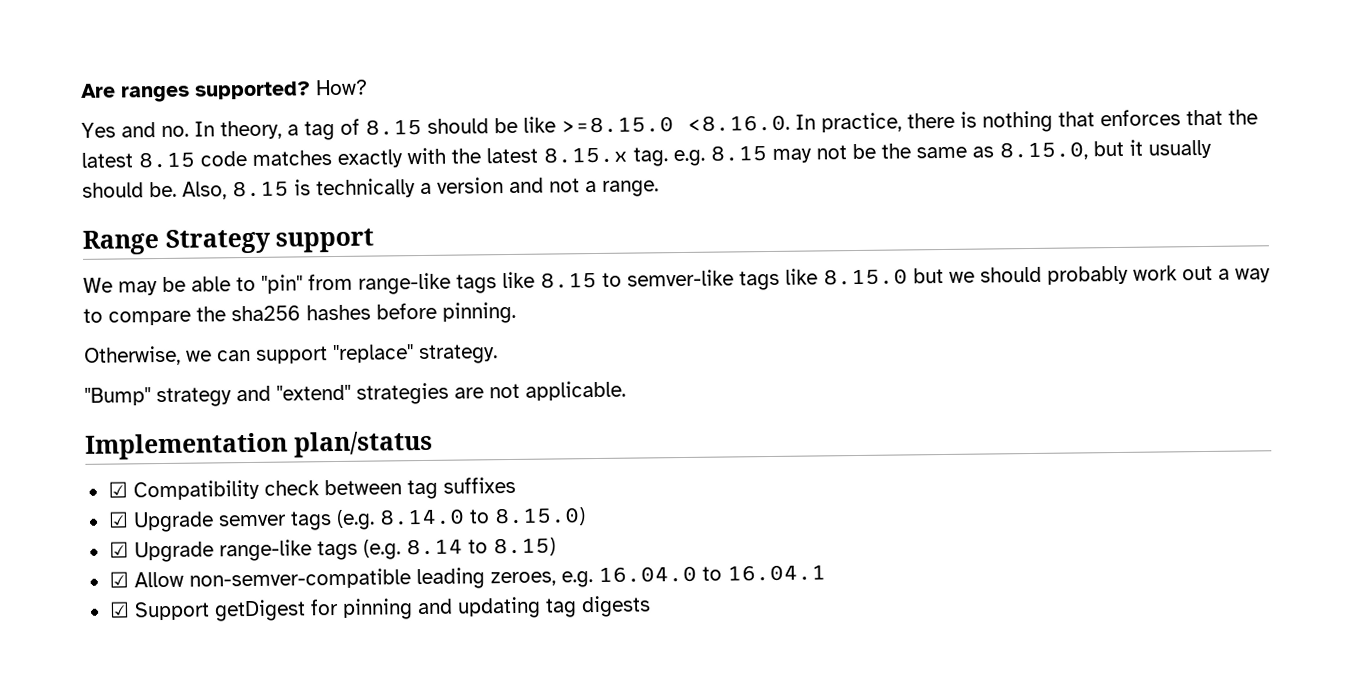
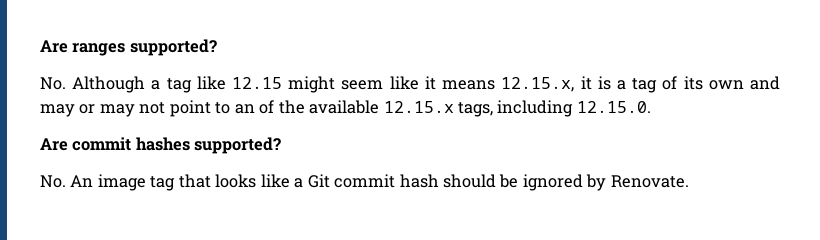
- Are ranges supported? How?
- Yes and no. In theory, a tag of 8.15 should be like >=8.15.0 <8.16.0. In practice, there is nothing that enforces that the latest 8.15 code matches exactly with the latest 8.15.x tag. e.g. 8.15 may not be the same as 8.15.0, but it usually should be. Also, 8.15 is technically a version and not a range.
- Range Strategy support
- We may be able to "pin" from range-like tags like 8.15 to semver-like tags like 8.15.0 but we should probably work out a way to compare the sha256 hashes before pinning.
- Otherwise, we can support "replace" strategy.
- "Bump" strategy and "extend" strategies are not applicable.
- Implementation plan/status
- ☑ Compatibility check between tag suffixes
- ☑ Upgrade semver tags (e.g. 8.14.0 to 8.15.0)
- ☑ Upgrade range-like tags (e.g. 8.14 to 8.15)
- ☑ Allow non-semver-compatible leading zeroes, e.g. 16.04.0 to 16.04.1
- ☑ Support getDigest for pinning and updating tag digests
+ Are ranges supported?
+ No. Although a tag like 12.15 might seem like it means 12.15.x, it is a tag of its own and may or may not point to an of the available 12.15.x tags, including 12.15.0.
+ Are commit hashes supported?
+ No. An image tag that looks like a Git commit hash should be ignored by Renovate.

